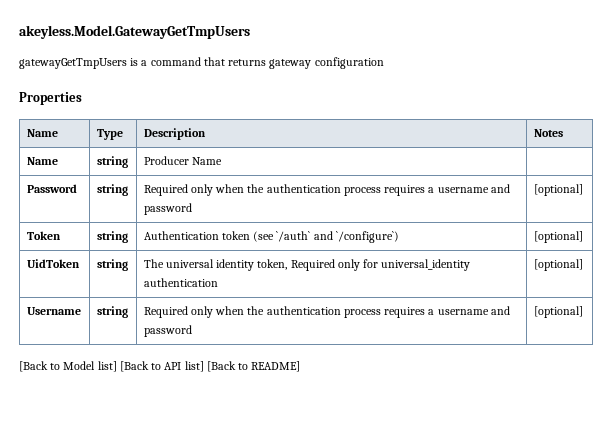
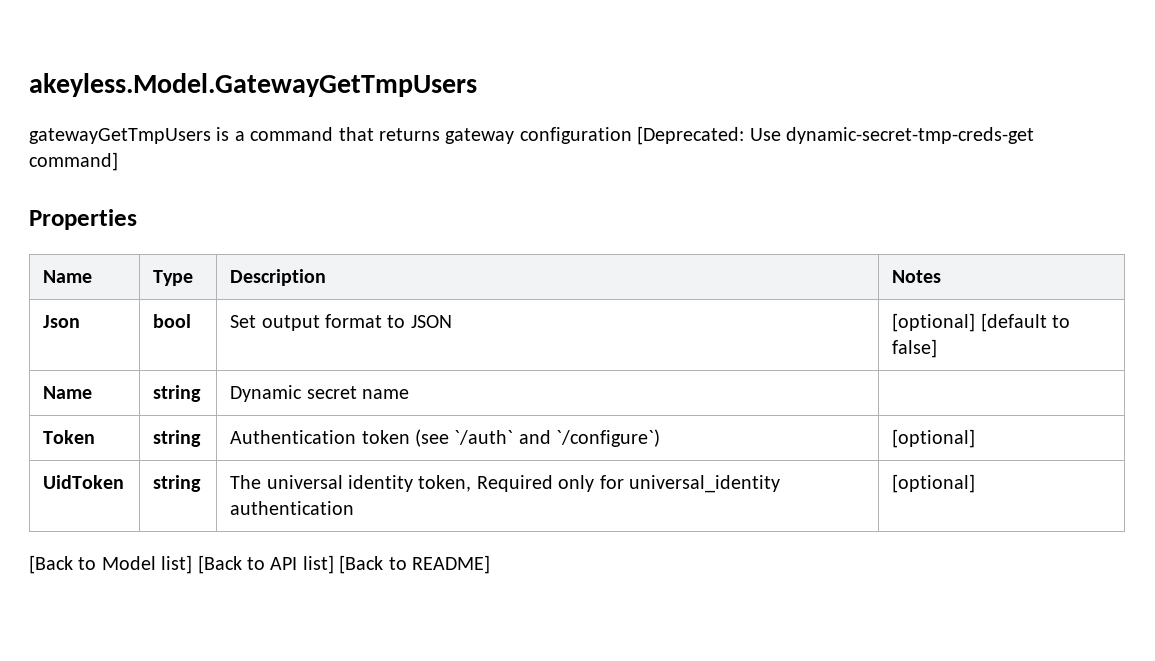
- gatewayGetTmpUsers is a command that returns gateway configuration
+ gatewayGetTmpUsers is a command that returns gateway configuration [Deprecated: Use dynamic-secret-tmp-creds-get command]
- Name | string | Producer Name |
- Password | string | Required only when the authentication process requires a username and password | [optional]
+ Json | bool | Set output format to JSON | [optional] [default to false]
+ Name | string | Dynamic secret name |
- Username | string | Required only when the authentication process requires a username and password | [optional]

